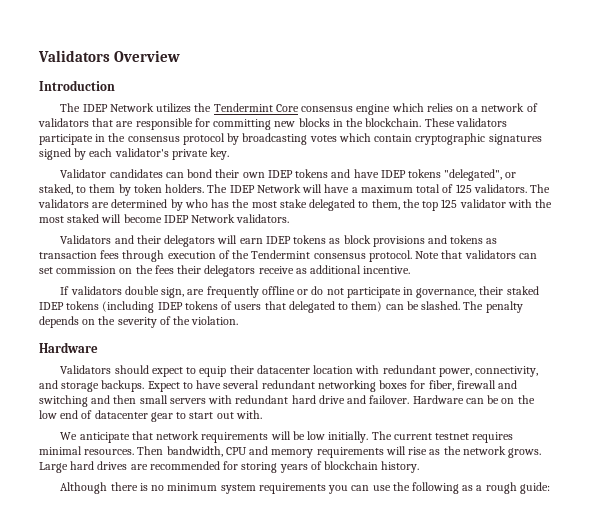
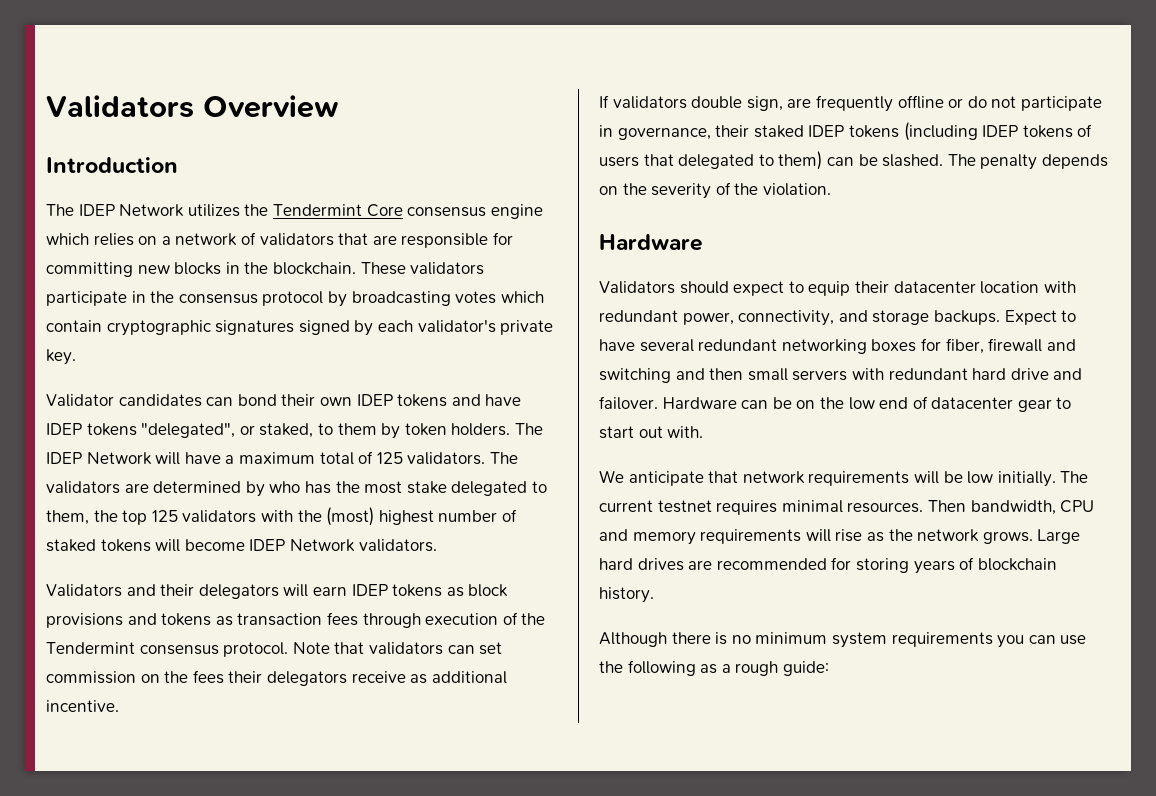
- The validators are determined by who has the most stake delegated to them, the top 125 validator with the most staked will become IDEP Network validators.
+ The validators are determined by who has the most stake delegated to them, the top 125 validators with the (most) highest number of staked tokens will become IDEP Network validators.

